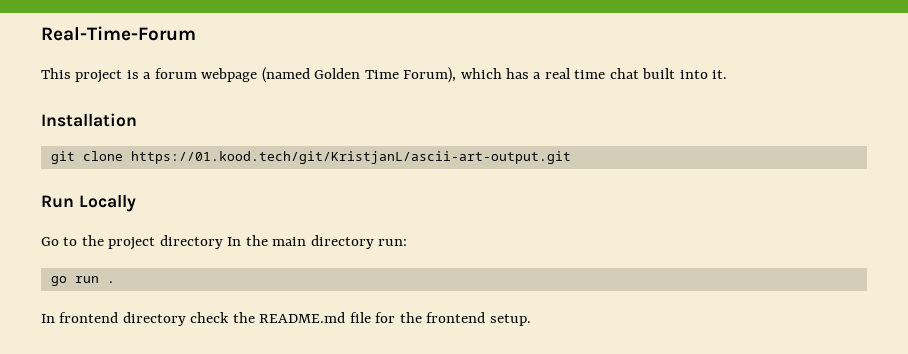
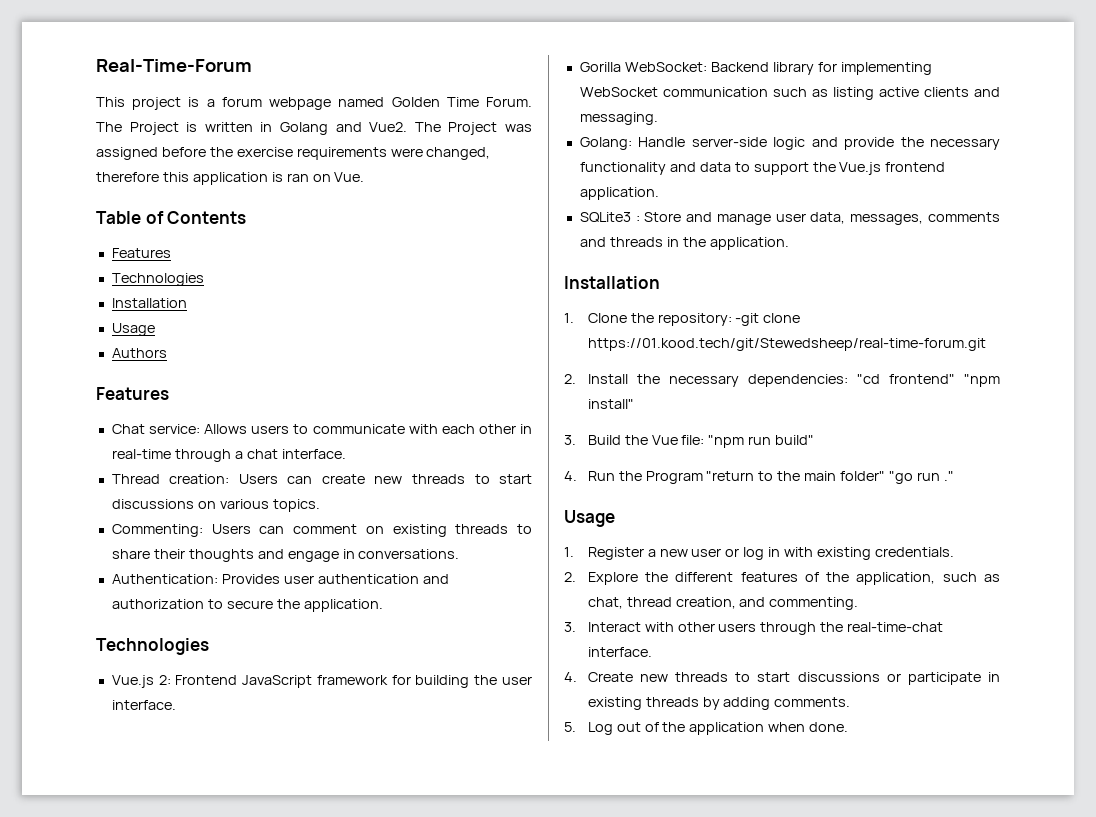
- This project is a forum webpage (named Golden Time Forum), which has a real time chat built into it.
+ This project is a forum webpage named Golden Time Forum. The Project is written in Golang and Vue2. The Project was assigned before the exercise requirements were changed, therefore this application is ran on Vue.
+ Table of Contents
+ Features
+ Technologies
  Installation
- git clone https://01.kood.tech/git/KristjanL/ascii-art-output.git
- Run Locally
- Go to the project directory In the main directory run:
- go run .
- In frontend directory check the README.md file for the frontend setup.
+ Usage
+ Authors
+ Features
+ Chat service: Allows users to communicate with each other in real-time through a chat interface.
+ Thread creation: Users can create new threads to start discussions on various topics.
+ Commenting: Users can comment on existing threads to share their thoughts and engage in conversations.
+ Authentication: Provides user authentication and authorization to secure the application.
+ Technologies
+ Vue.js 2: Frontend JavaScript framework for building the user interface.
+ Gorilla WebSocket: Backend library for implementing WebSocket communication such as listing active clients and messaging.
+ Golang: Handle server-side logic and provide the necessary functionality and data to support the Vue.js frontend application.
+ SQLite3 : Store and manage user data, messages, comments and threads in the application.
+ Installation
+ 1. Clone the repository: -git clone https://01.kood.tech/git/Stewedsheep/real-time-forum.git
+ 2. Install the necessary dependencies: "cd frontend" "npm install"
+ 3. Build the Vue file: "npm run build"
+ 4. Run the Program "return to the main folder" "go run ."
+ Usage
+ 1. Register a new user or log in with existing credentials.
+ 2. Explore the different features of the application, such as chat, thread creation, and commenting.
+ 3. Interact with other users through the real-time-chat interface.
+ 4. Create new threads to start discussions or participate in existing threads by adding comments.
+ 5. Log out of the application when done.

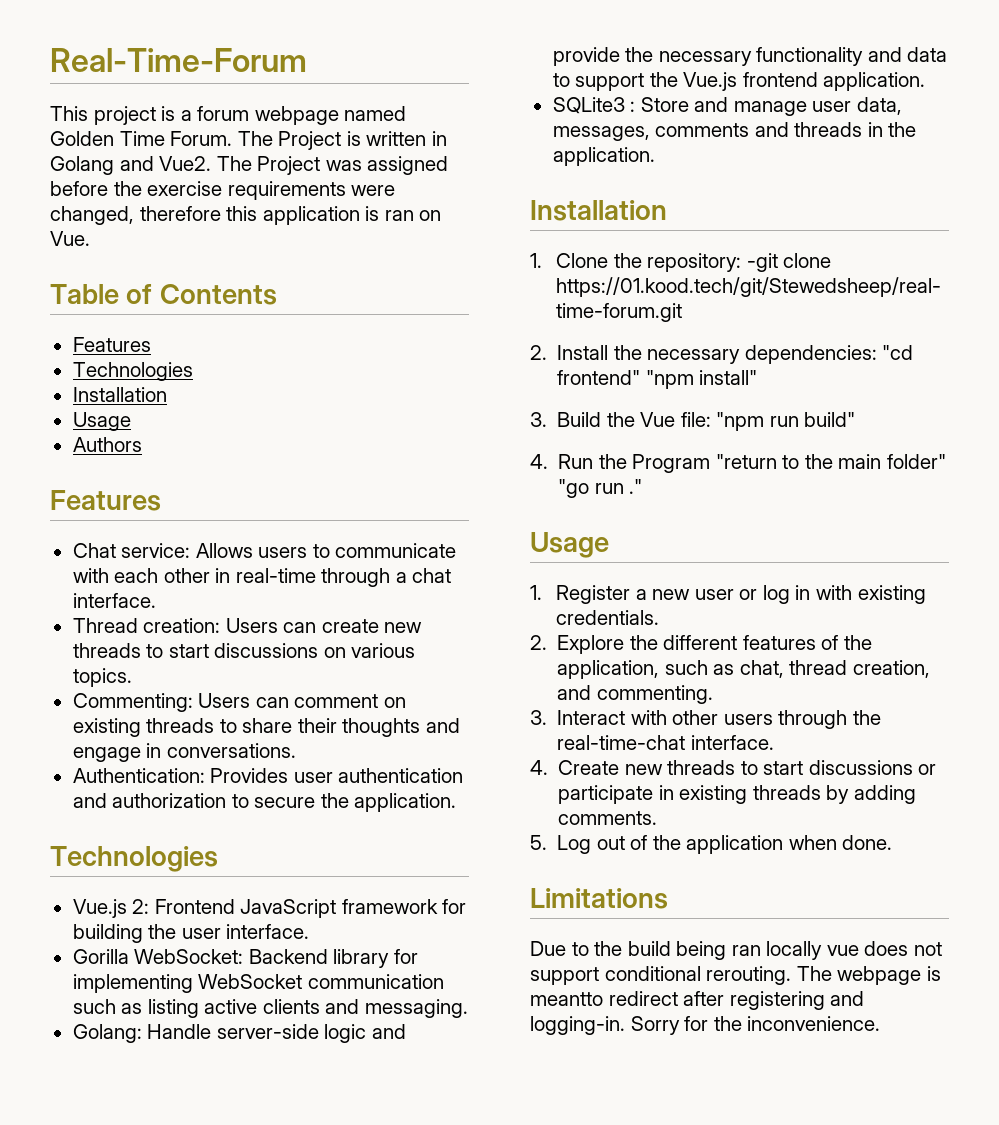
+ Limitations
+ Due to the build being ran locally vue does not support conditional rerouting. The webpage is meantto redirect after registering and logging-in. Sorry for the inconvenience.

